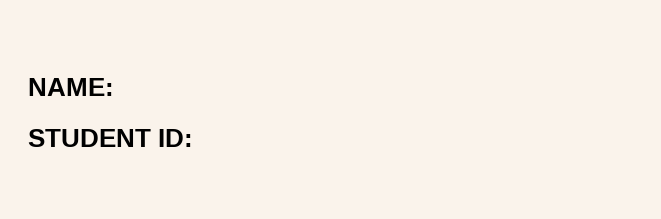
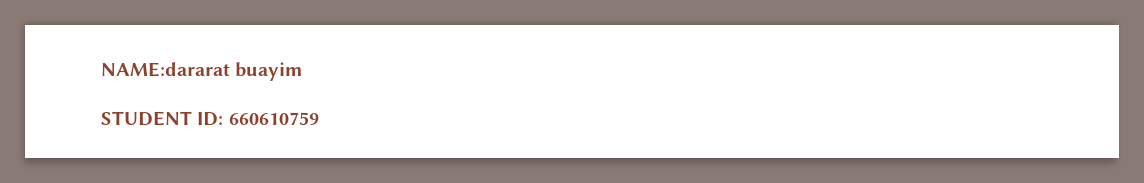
- NAME:
+ NAME:dararat buayim
- STUDENT ID:
+ STUDENT ID: 660610759

